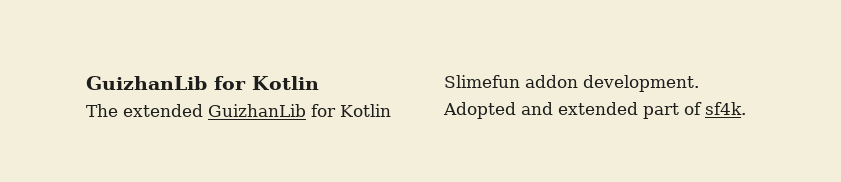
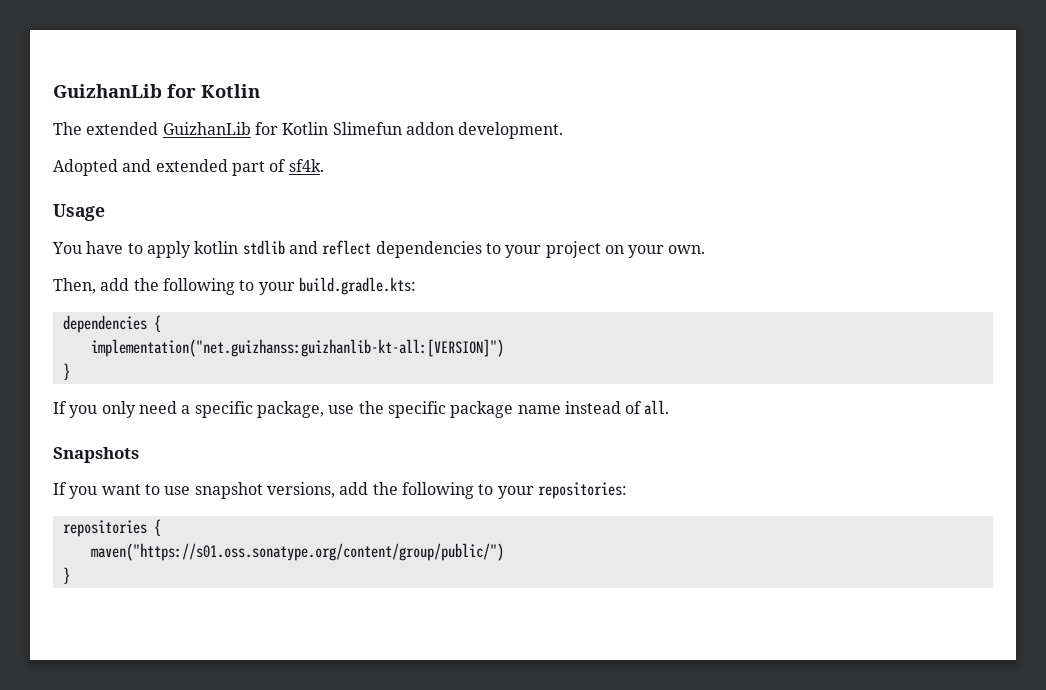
+ Usage
+ You have to apply kotlin stdlib and reflect dependencies to your project on your own.
+ Then, add the following to your build.gradle.kts:
+ dependencies {
+ implementation("net.guizhanss:guizhanlib-kt-all:[VERSION]")
+ }
+ If you only need a specific package, use the specific package name instead of all.
+ Snapshots
+ If you want to use snapshot versions, add the following to your repositories:
+ repositories {
+ maven("https://s01.oss.sonatype.org/content/group/public/")
+ }

